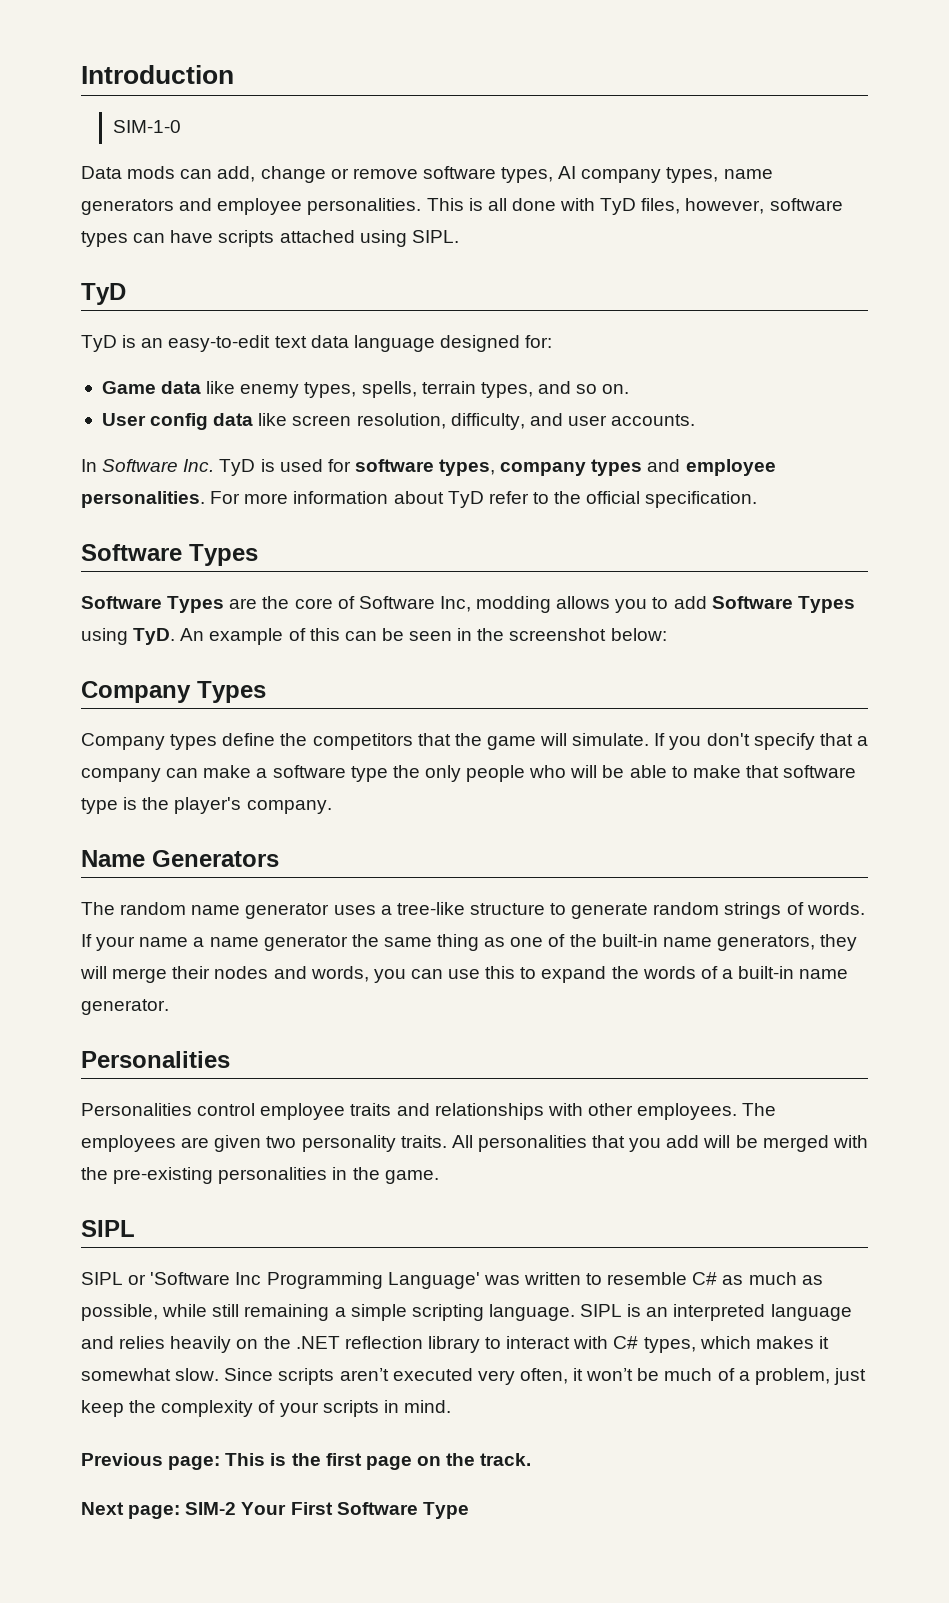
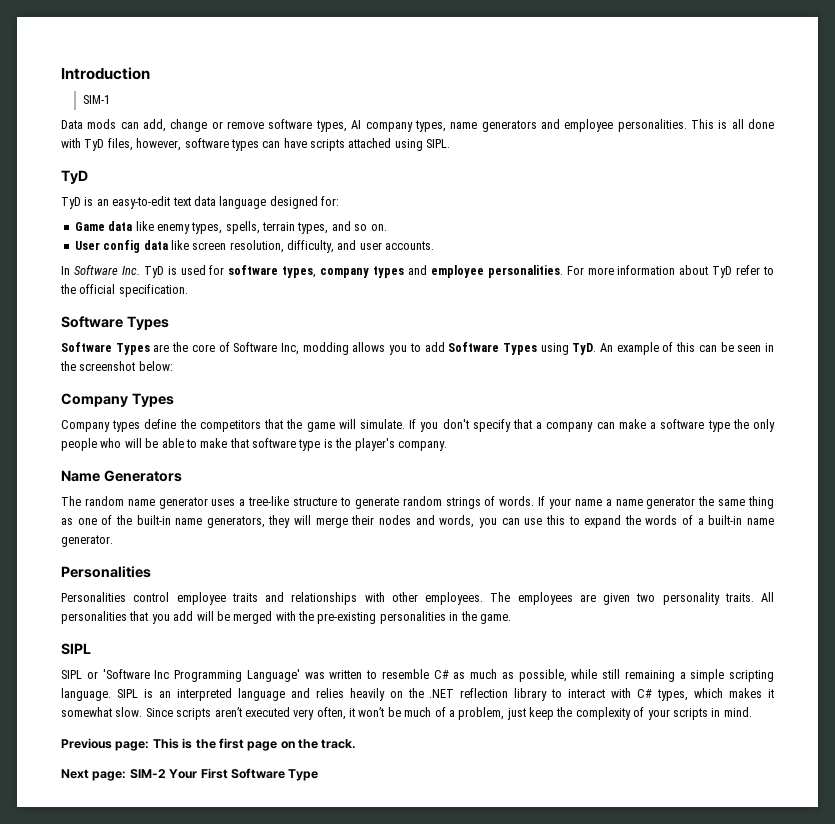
- SIM-1-0
+ SIM-1

